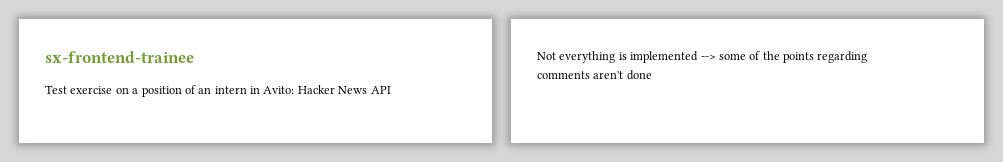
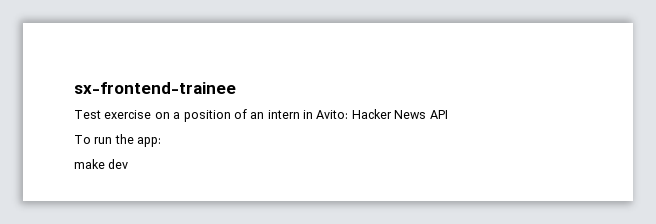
- Not everything is implemented --> some of the points regarding comments aren't done
+ To run the app:
+ make dev

